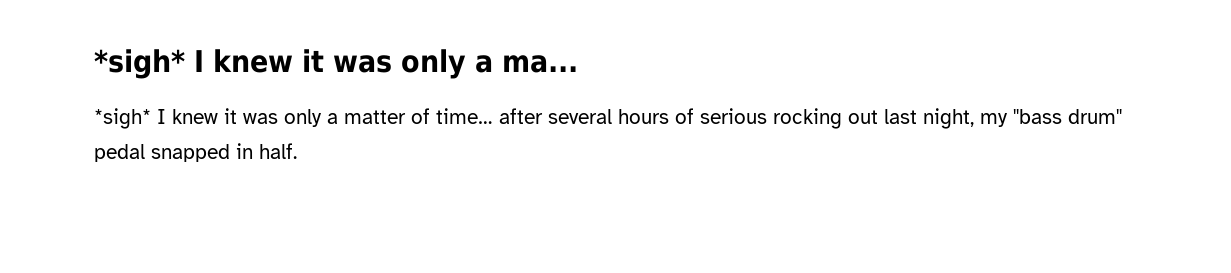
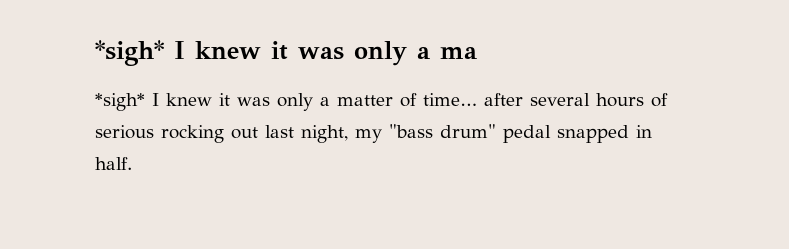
- *sigh* I knew it was only a ma...
+ *sigh* I knew it was only a ma

